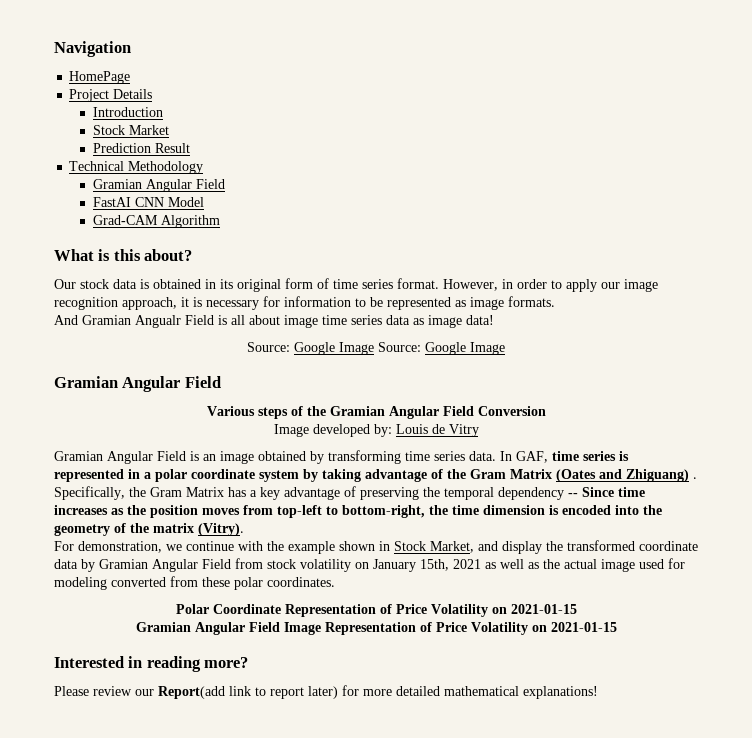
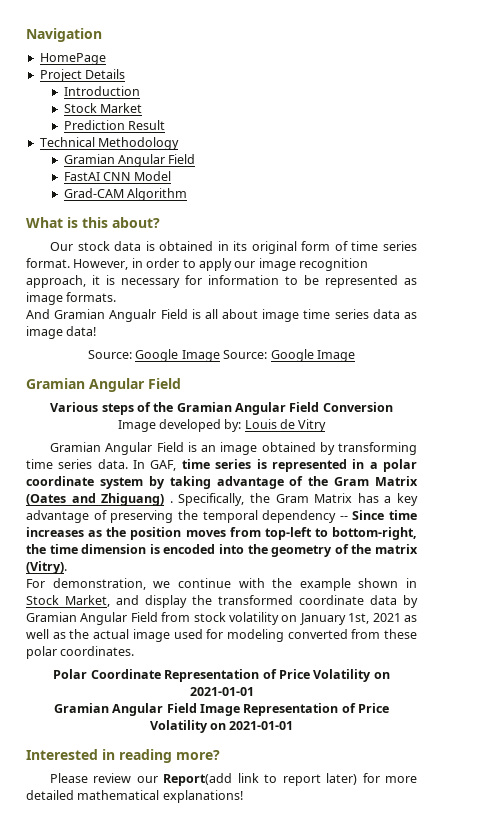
- For demonstration, we continue with the example shown in Stock Market, and display the transformed coordinate data by Gramian Angular Field from stock volatility on January 15th, 2021 as well as the actual image used for modeling converted from these polar coordinates.
+ For demonstration, we continue with the example shown in Stock Market, and display the transformed coordinate data by Gramian Angular Field from stock volatility on January 1st, 2021 as well as the actual image used for modeling converted from these polar coordinates.
- Polar Coordinate Representation of Price Volatility on 2021-01-15
+ Polar Coordinate Representation of Price Volatility on 2021-01-01
- Gramian Angular Field Image Representation of Price Volatility on 2021-01-15
+ Gramian Angular Field Image Representation of Price Volatility on 2021-01-01

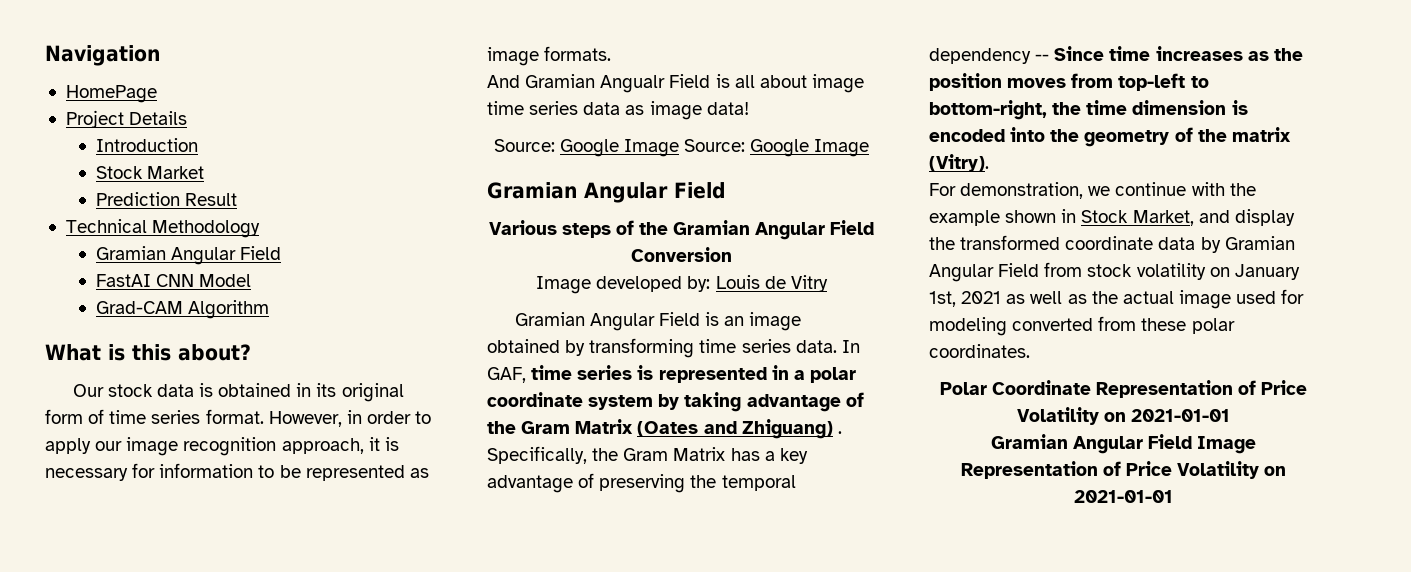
- Interested in reading more?
- Please review our Report(add link to report later) for more detailed mathematical explanations!

